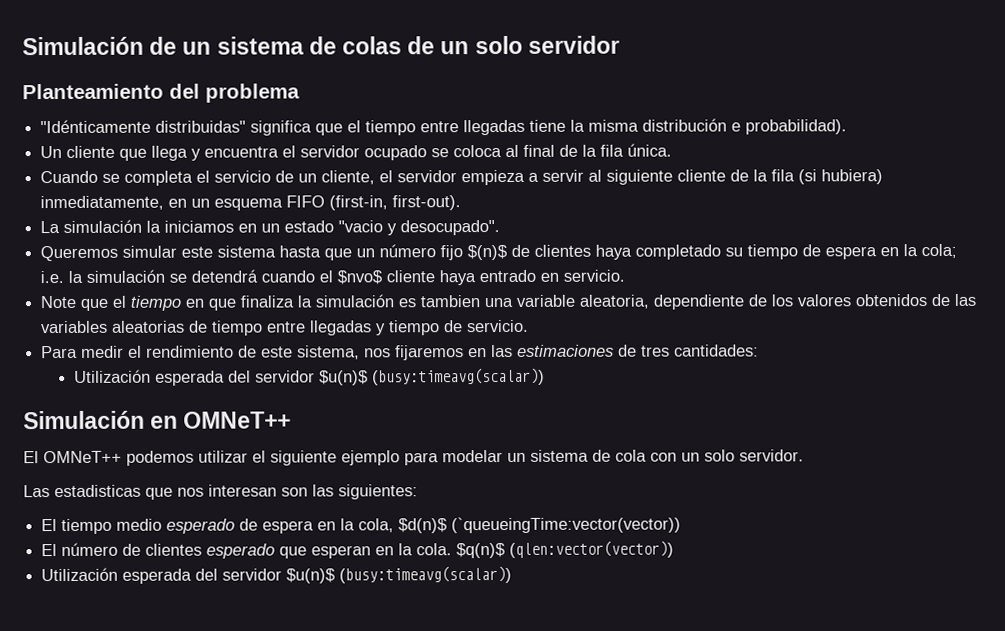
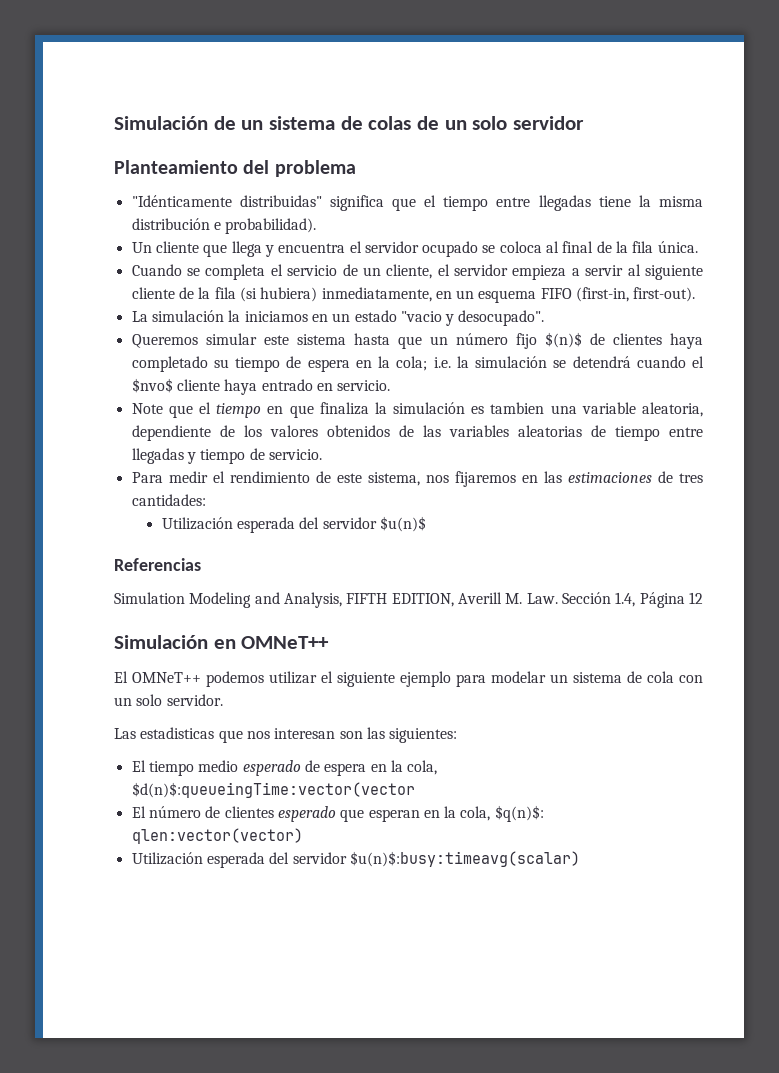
  Para medir el rendimiento de este sistema, nos fijaremos en las estimaciones de tres cantidades:
- Utilización esperada del servidor $u(n)$ (busy:timeavg(scalar))
+ Utilización esperada del servidor $u(n)$
+ Referencias
+ Simulation Modeling and Analysis, FIFTH EDITION, Averill M. Law. Sección 1.4, Página 12
- El tiempo medio esperado de espera en la cola, $d(n)$ (`queueingTime:vector(vector))
+ El tiempo medio esperado de espera en la cola, $d(n)$:queueingTime:vector(vector
- El número de clientes esperado que esperan en la cola. $q(n)$ (qlen:vector(vector))
- Utilización esperada del servidor $u(n)$ (busy:timeavg(scalar))
+ El número de clientes esperado que esperan en la cola, $q(n)$: qlen:vector(vector)
+ Utilización esperada del servidor $u(n)$:busy:timeavg(scalar)

